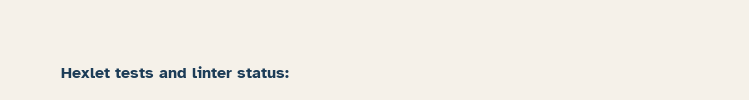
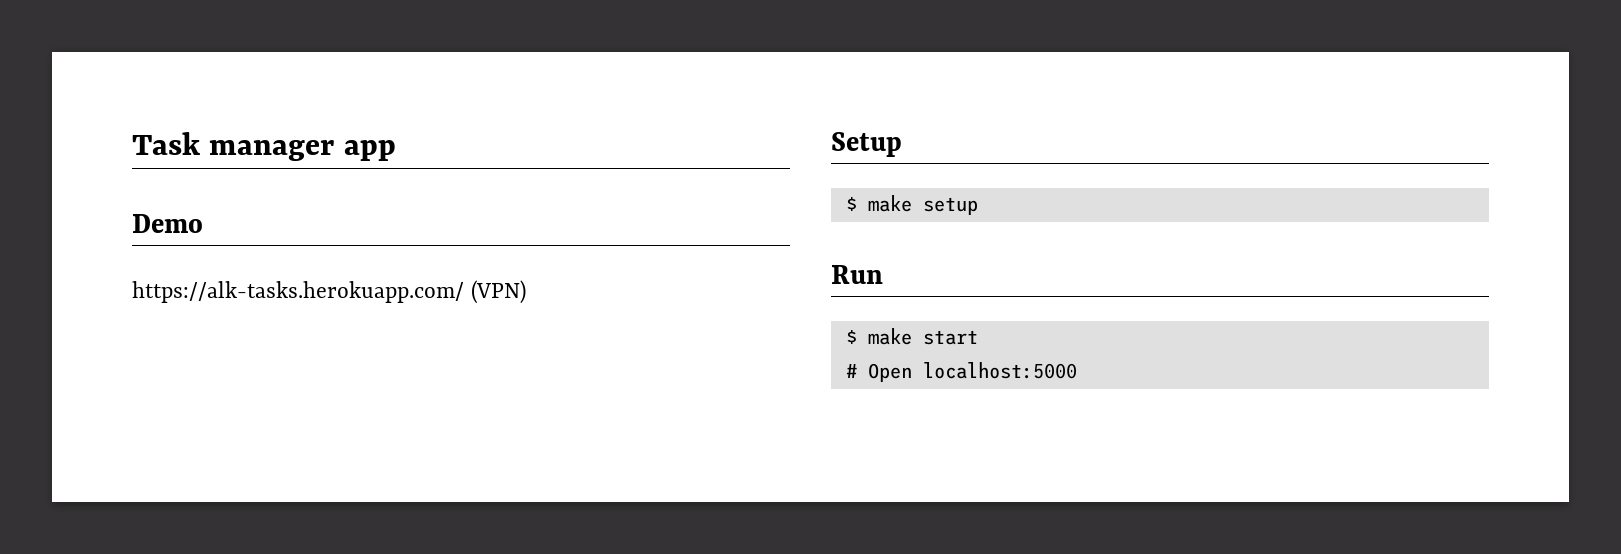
- Hexlet tests and linter status:
+ Task manager app
+ Demo
+ https://alk-tasks.herokuapp.com/ (VPN)
+ Setup
+ $ make setup
+ Run
+ $ make start
+ # Open localhost:5000

